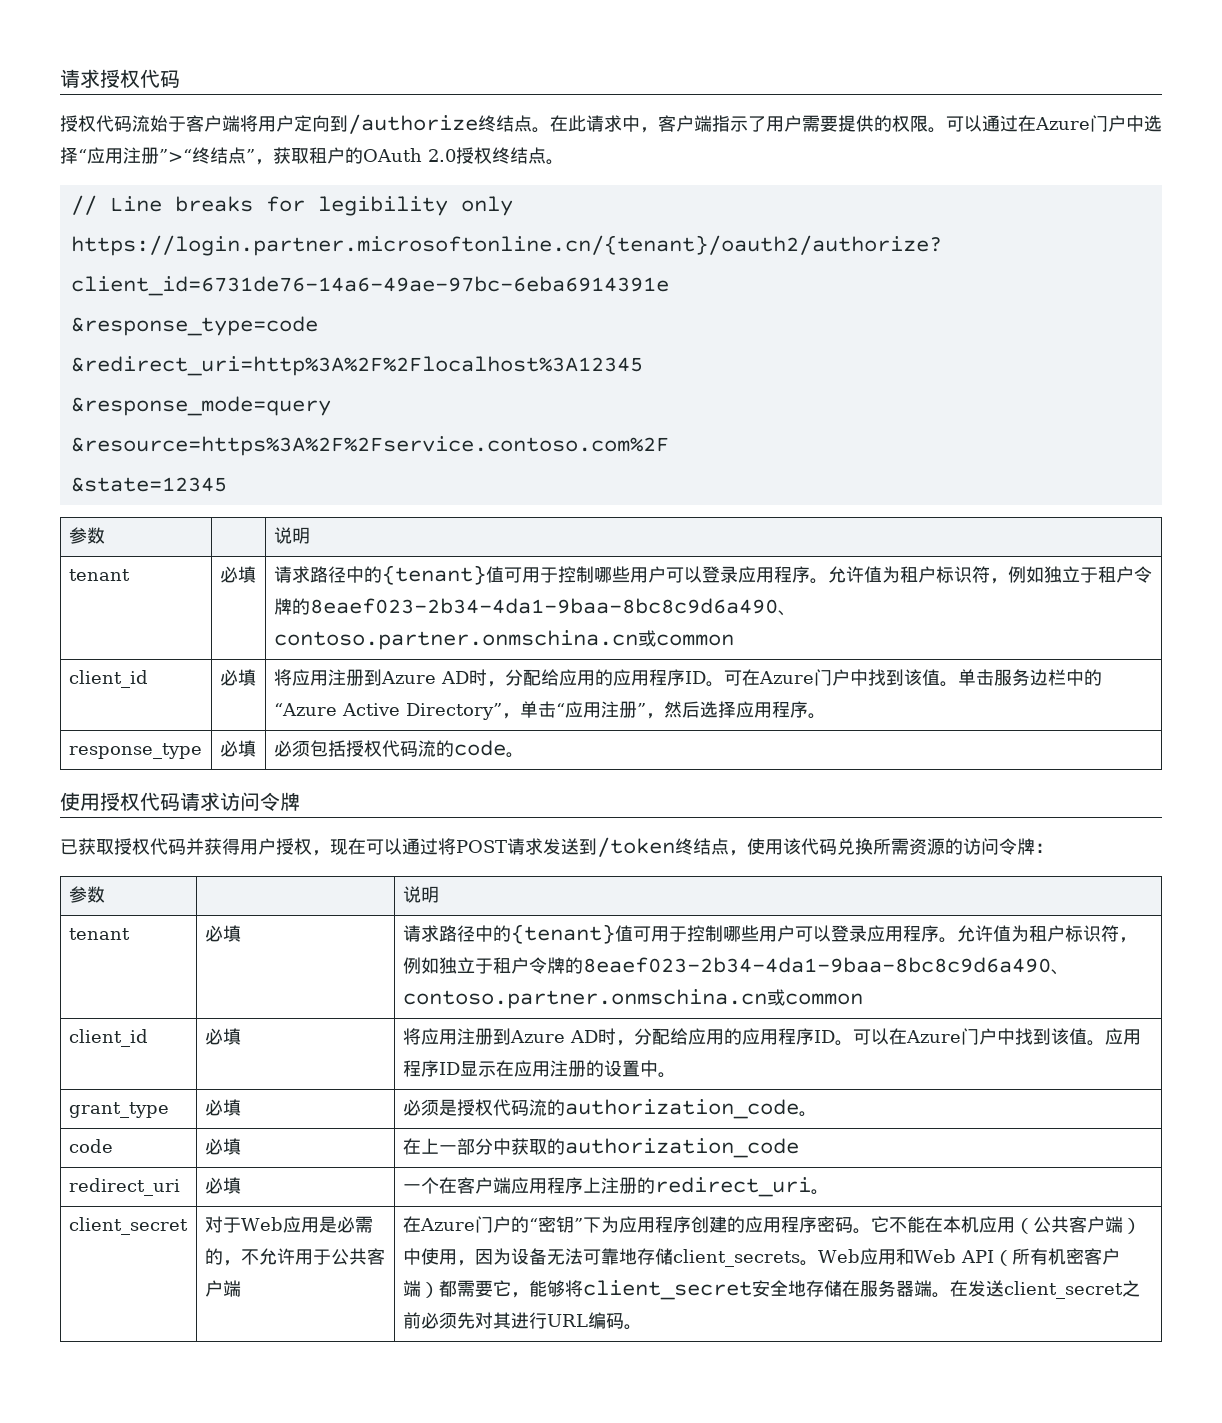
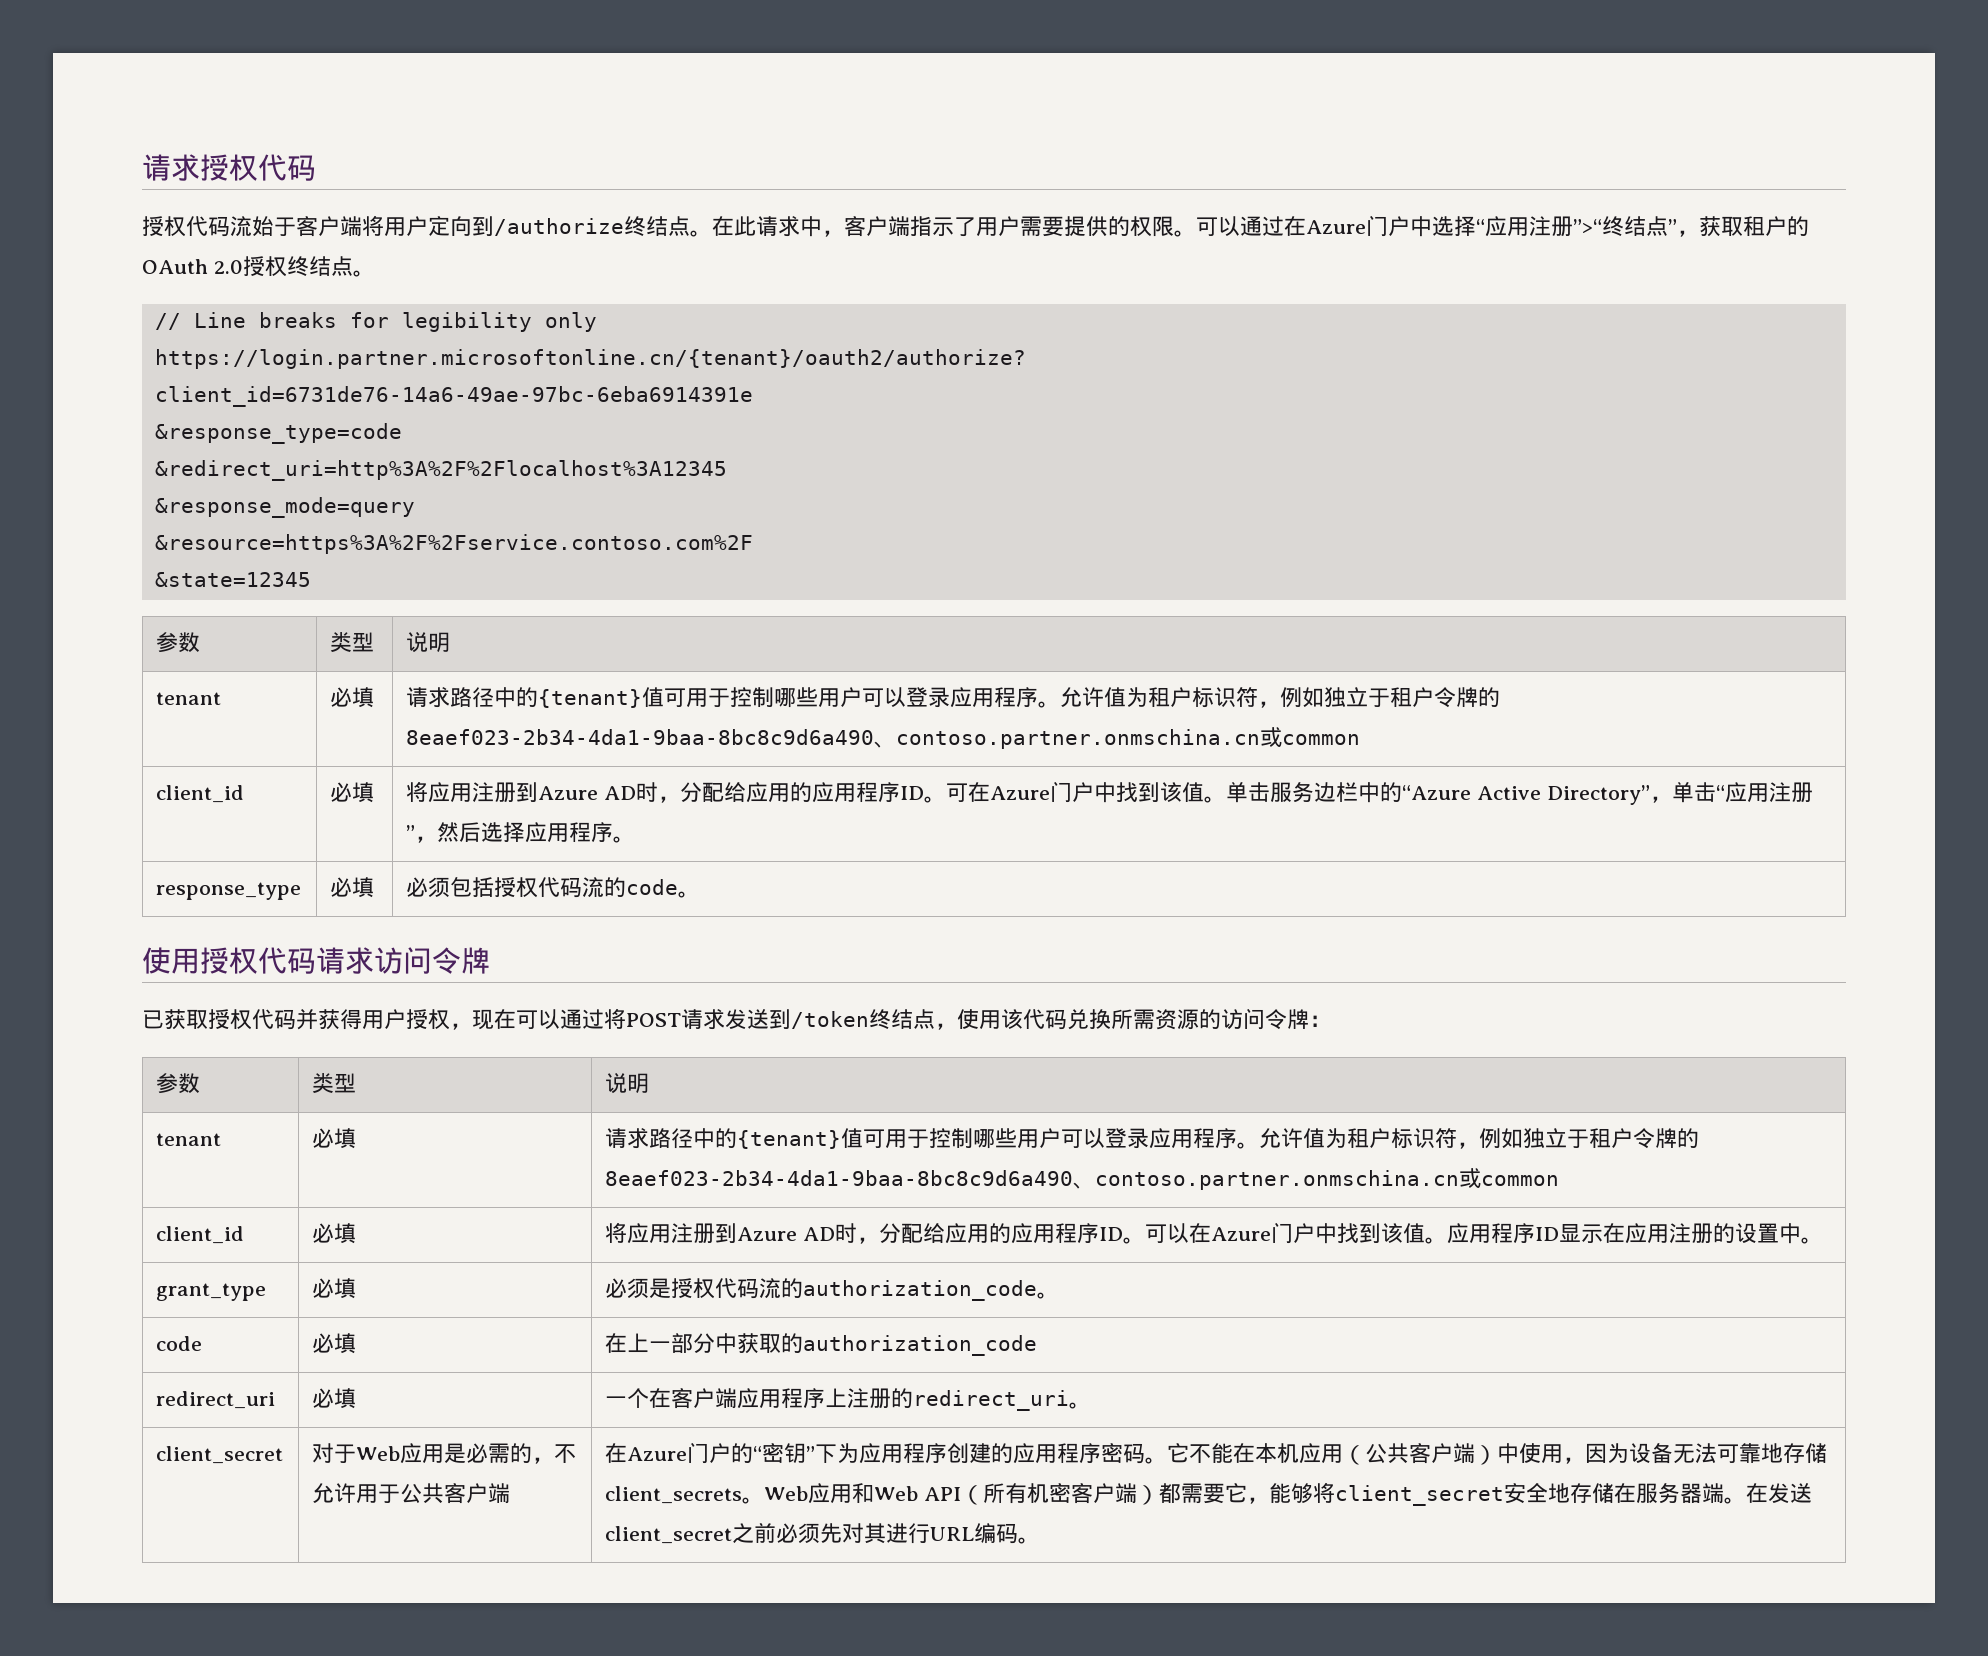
  &state=12345
- 参数 | | 说明
+ 参数 | 类型 | 说明
  已获取授权代码并获得用户授权，现在可以通过将POST请求发送到/token终结点，使用该代码兑换所需资源的访问令牌：
- 参数 | | 说明
+ 参数 | 类型 | 说明

